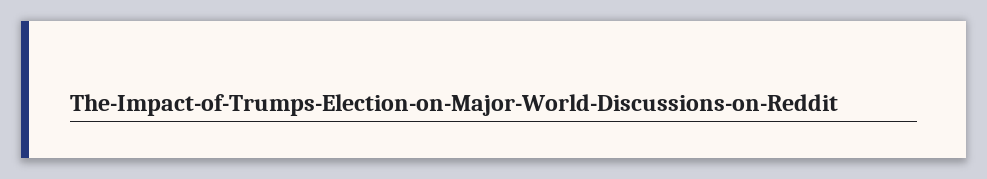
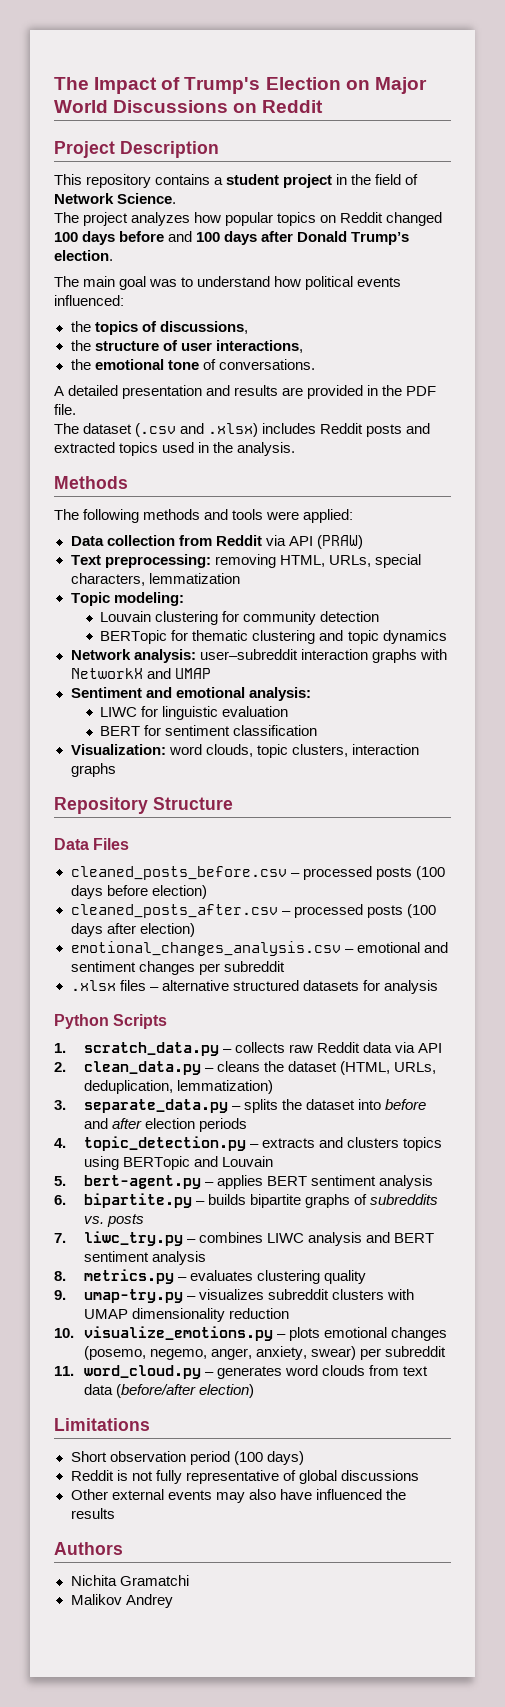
- The-Impact-of-Trumps-Election-on-Major-World-Discussions-on-Reddit
+ The Impact of Trump's Election on Major World Discussions on Reddit
+ Project Description
+ This repository contains a student project in the field of Network Science.
+ The project analyzes how popular topics on Reddit changed 100 days before and 100 days after Donald Trump’s election.
+ The main goal was to understand how political events influenced:
+ the topics of discussions,
+ the structure of user interactions,
+ the emotional tone of conversations.
+ A detailed presentation and results are provided in the PDF file.
+ The dataset (.csv and .xlsx) includes Reddit posts and extracted topics used in the analysis.
+ Methods
+ The following methods and tools were applied:
+ Data collection from Reddit via API (PRAW)
+ Text preprocessing: removing HTML, URLs, special characters, lemmatization
+ Topic modeling:
+ Louvain clustering for community detection
+ BERTopic for thematic clustering and topic dynamics
+ Network analysis: user–subreddit interaction graphs with NetworkX and UMAP
+ Sentiment and emotional analysis:
+ LIWC for linguistic evaluation
+ BERT for sentiment classification
+ Visualization: word clouds, topic clusters, interaction graphs
+ Repository Structure
+ Data Files
+ cleaned_posts_before.csv – processed posts (100 days before election)
+ cleaned_posts_after.csv – processed posts (100 days after election)
+ emotional_changes_analysis.csv – emotional and sentiment changes per subreddit
+ .xlsx files – alternative structured datasets for analysis
+ Python Scripts
+ 1. scratch_data.py – collects raw Reddit data via API
+ 2. clean_data.py – cleans the dataset (HTML, URLs, deduplication, lemmatization)
+ 3. separate_data.py – splits the dataset into before and after election periods
+ 4. topic_detection.py – extracts and clusters topics using BERTopic and Louvain
+ 5. bert-agent.py – applies BERT sentiment analysis
+ 6. bipartite.py – builds bipartite graphs of subreddits vs. posts
+ 7. liwc_try.py – combines LIWC analysis and BERT sentiment analysis
+ 8. metrics.py – evaluates clustering quality
+ 9. umap-try.py – visualizes subreddit clusters with UMAP dimensionality reduction
+ 10. visualize_emotions.py – plots emotional changes (posemo, negemo, anger, anxiety, swear) per subreddit
+ 11. word_cloud.py – generates word clouds from text data (before/after election)
+ Limitations
+ Short observation period (100 days)
+ Reddit is not fully representative of global discussions
+ Other external events may also have influenced the results
+ Authors
+ Nichita Gramatchi
+ Malikov Andrey

